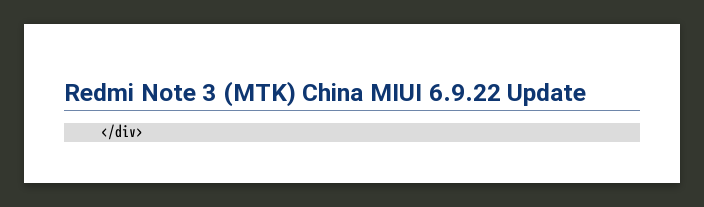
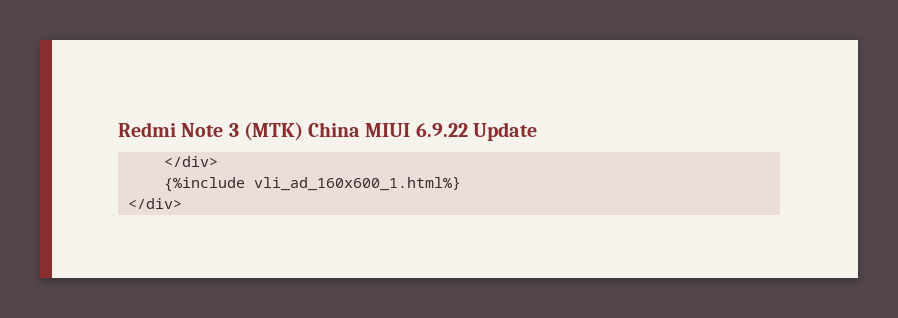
+ {%include vli_ad_160x600_1.html%}
+ </div>

